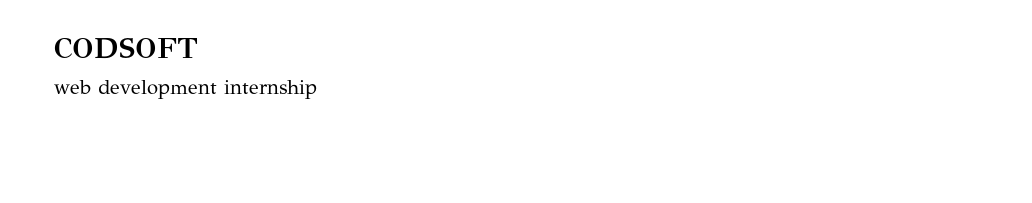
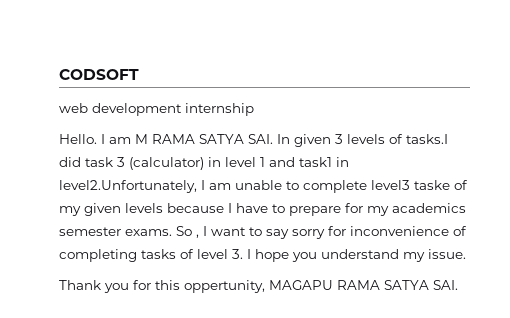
+ Hello. I am M RAMA SATYA SAI. In given 3 levels of tasks.I did task 3 (calculator) in level 1 and task1 in level2.Unfortunately, I am unable to complete level3 taske of my given levels because I have to prepare for my academics semester exams. So , I want to say sorry for inconvenience of completing tasks of level 3. I hope you understand my issue.
+ Thank you for this oppertunity, MAGAPU RAMA SATYA SAI.

